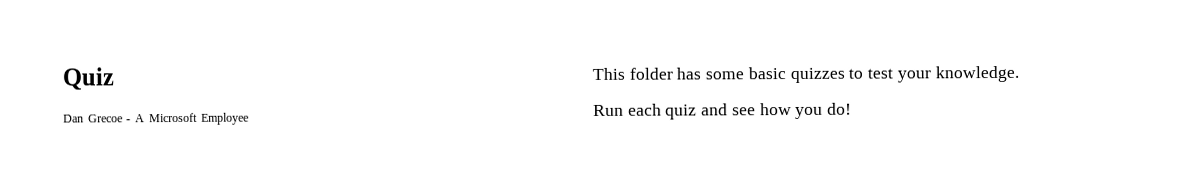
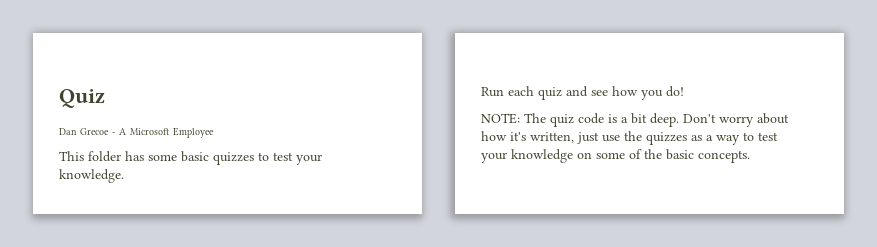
+ NOTE: The quiz code is a bit deep. Don't worry about how it's written, just use the quizzes as a way to test your knowledge on some of the basic concepts.

